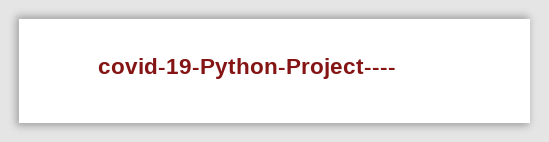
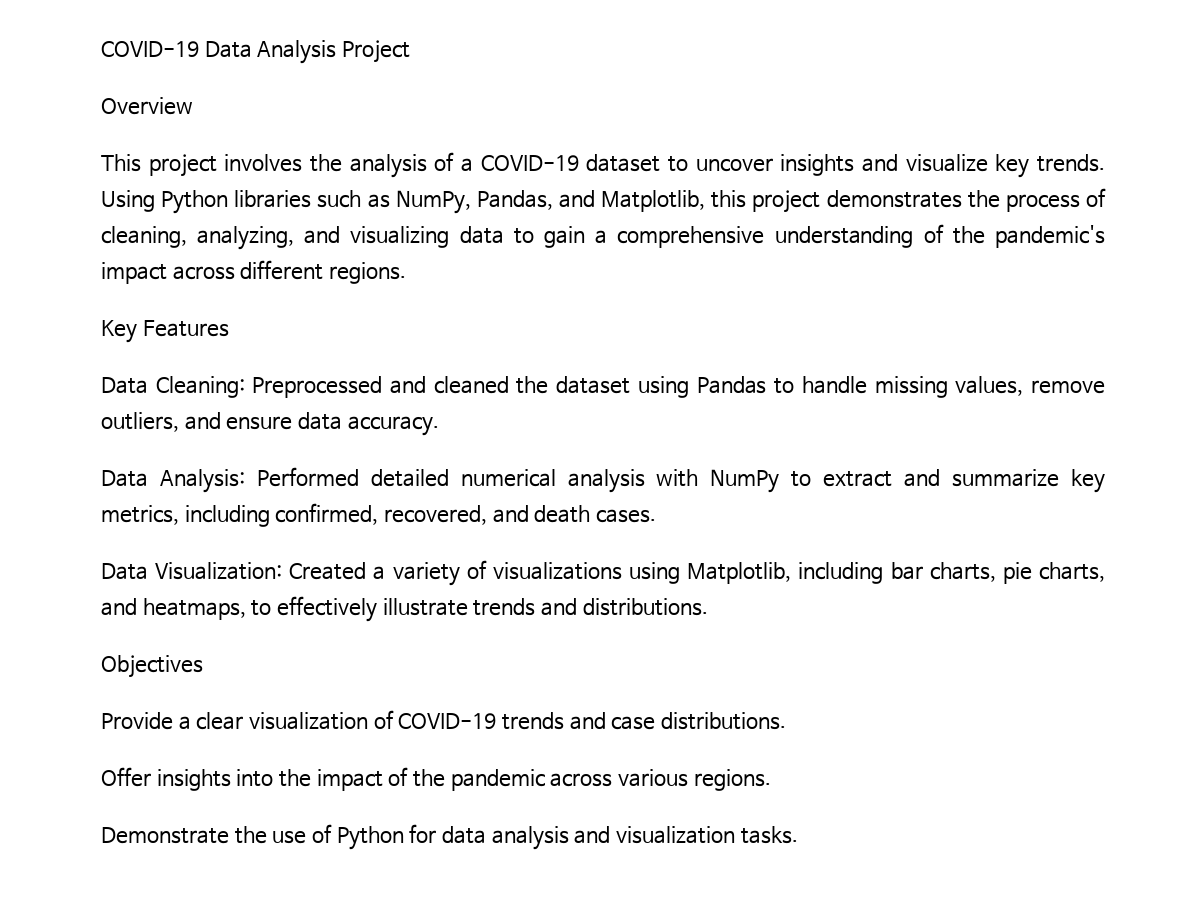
- covid-19-Python-Project----
+ COVID-19 Data Analysis Project
+ Overview
+ This project involves the analysis of a COVID-19 dataset to uncover insights and visualize key trends. Using Python libraries such as NumPy, Pandas, and Matplotlib, this project demonstrates the process of cleaning, analyzing, and visualizing data to gain a comprehensive understanding of the pandemic's impact across different regions.
+ Key Features
+ Data Cleaning: Preprocessed and cleaned the dataset using Pandas to handle missing values, remove outliers, and ensure data accuracy.
+ Data Analysis: Performed detailed numerical analysis with NumPy to extract and summarize key metrics, including confirmed, recovered, and death cases.
+ Data Visualization: Created a variety of visualizations using Matplotlib, including bar charts, pie charts, and heatmaps, to effectively illustrate trends and distributions.
+ Objectives
+ Provide a clear visualization of COVID-19 trends and case distributions.
+ Offer insights into the impact of the pandemic across various regions.
+ Demonstrate the use of Python for data analysis and visualization tasks.

